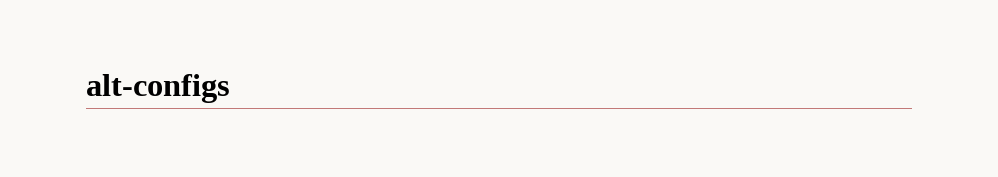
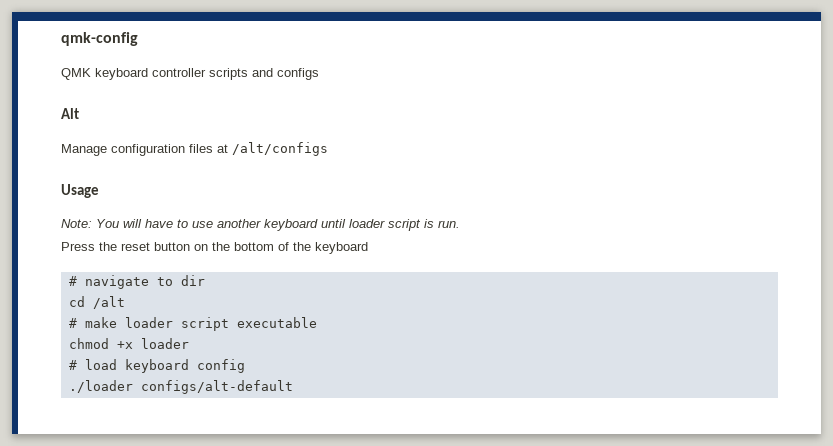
- alt-configs
+ qmk-config
+ QMK keyboard controller scripts and configs
+ Alt
+ Manage configuration files at /alt/configs
+ Usage
+ Note: You will have to use another keyboard until loader script is run.
+ Press the reset button on the bottom of the keyboard
+ # navigate to dir
+ cd /alt
+ # make loader script executable
+ chmod +x loader
+ # load keyboard config
+ ./loader configs/alt-default

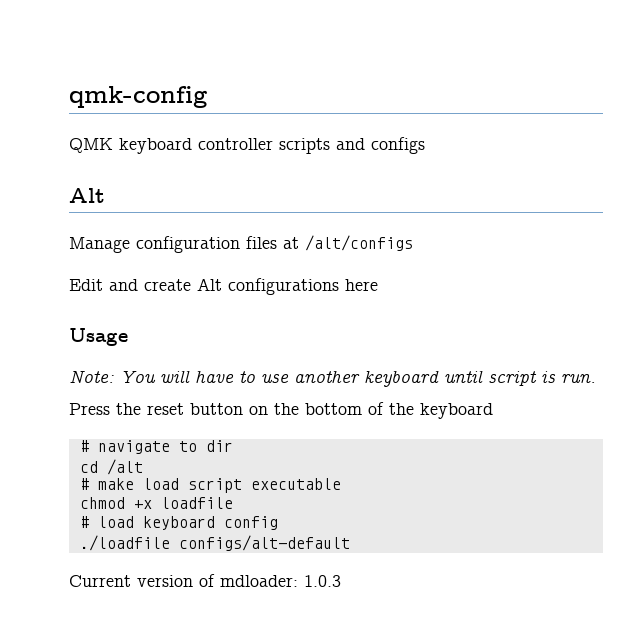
+ Edit and create Alt configurations here
- Note: You will have to use another keyboard until loader script is run.
+ Note: You will have to use another keyboard until script is run.
- # make loader script executable
+ # make load script executable
- chmod +x loader
+ chmod +x loadfile
- ./loader configs/alt-default
+ ./loadfile configs/alt-default
+ Current version of mdloader: 1.0.3

